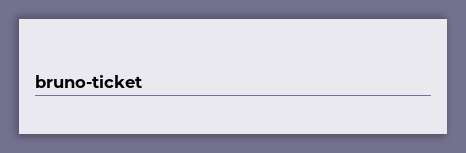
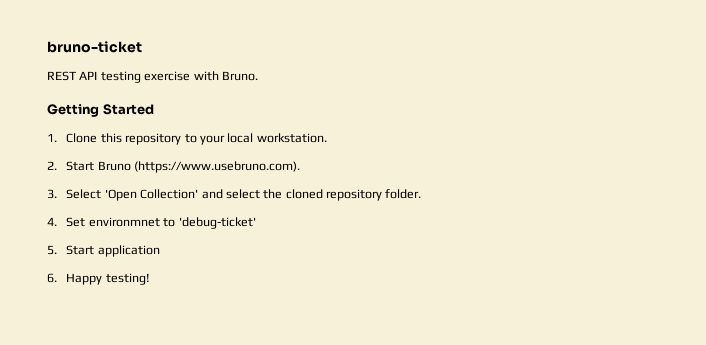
+ REST API testing exercise with Bruno.
+ Getting Started
+ 1. Clone this repository to your local workstation.
+ 2. Start Bruno (https://www.usebruno.com).
+ 3. Select 'Open Collection' and select the cloned repository folder.
+ 4. Set environmnet to 'debug-ticket'
+ 5. Start application
+ 6. Happy testing!

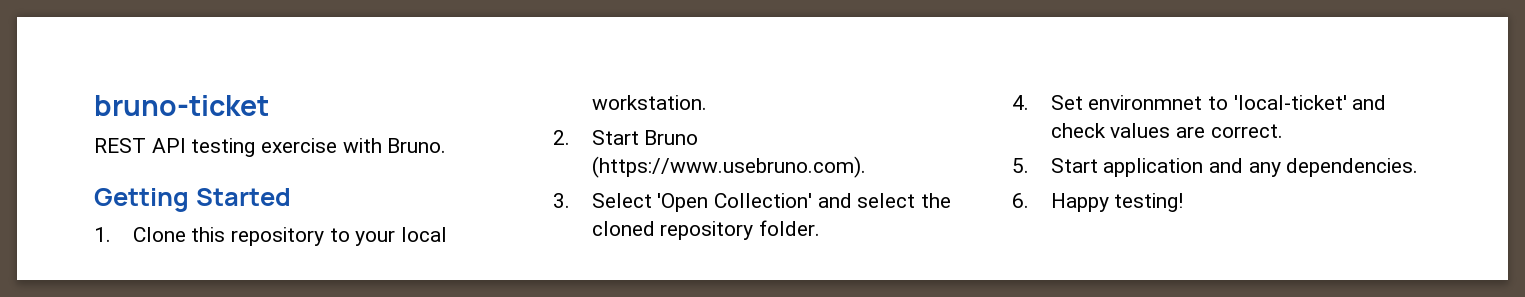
- 4. Set environmnet to 'debug-ticket'
+ 4. Set environmnet to 'local-ticket' and check values are correct.
- 5. Start application
+ 5. Start application and any dependencies.

